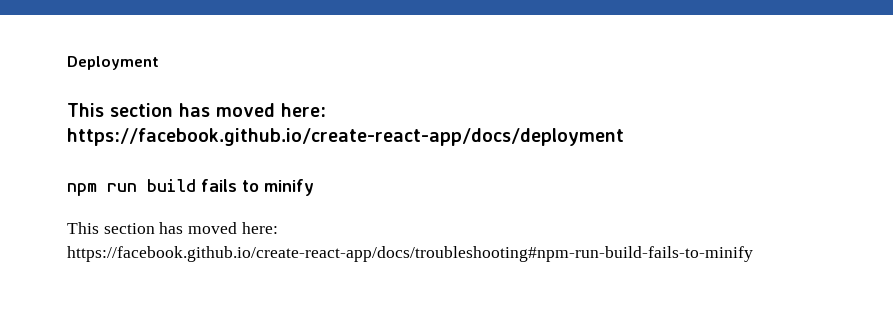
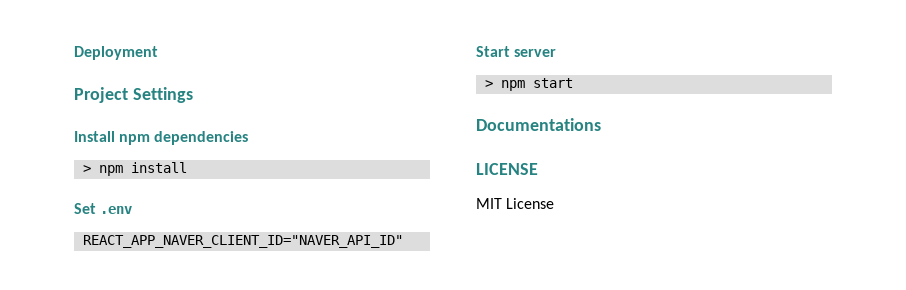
- This section has moved here: https://facebook.github.io/create-react-app/docs/deployment
- npm run build fails to minify
- This section has moved here: https://facebook.github.io/create-react-app/docs/troubleshooting#npm-run-build-fails-to-minify
+ Project Settings
+ Install npm dependencies
+ > npm install
+ Set .env
+ REACT_APP_NAVER_CLIENT_ID="NAVER_API_ID"
+ Start server
+ > npm start
+ Documentations
+ LICENSE
+ MIT License

